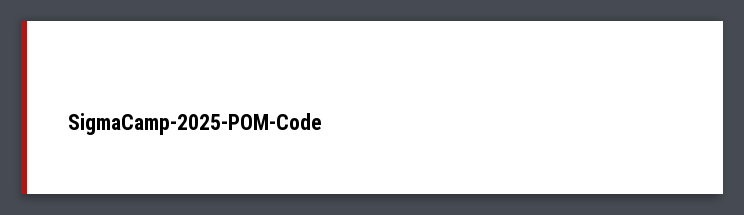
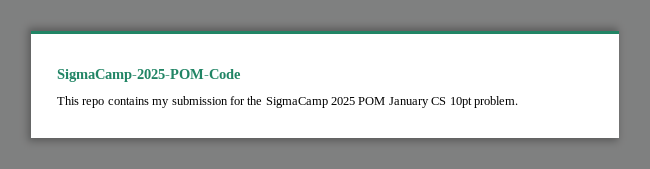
+ This repo contains my submission for the SigmaCamp 2025 POM January CS 10pt problem.

